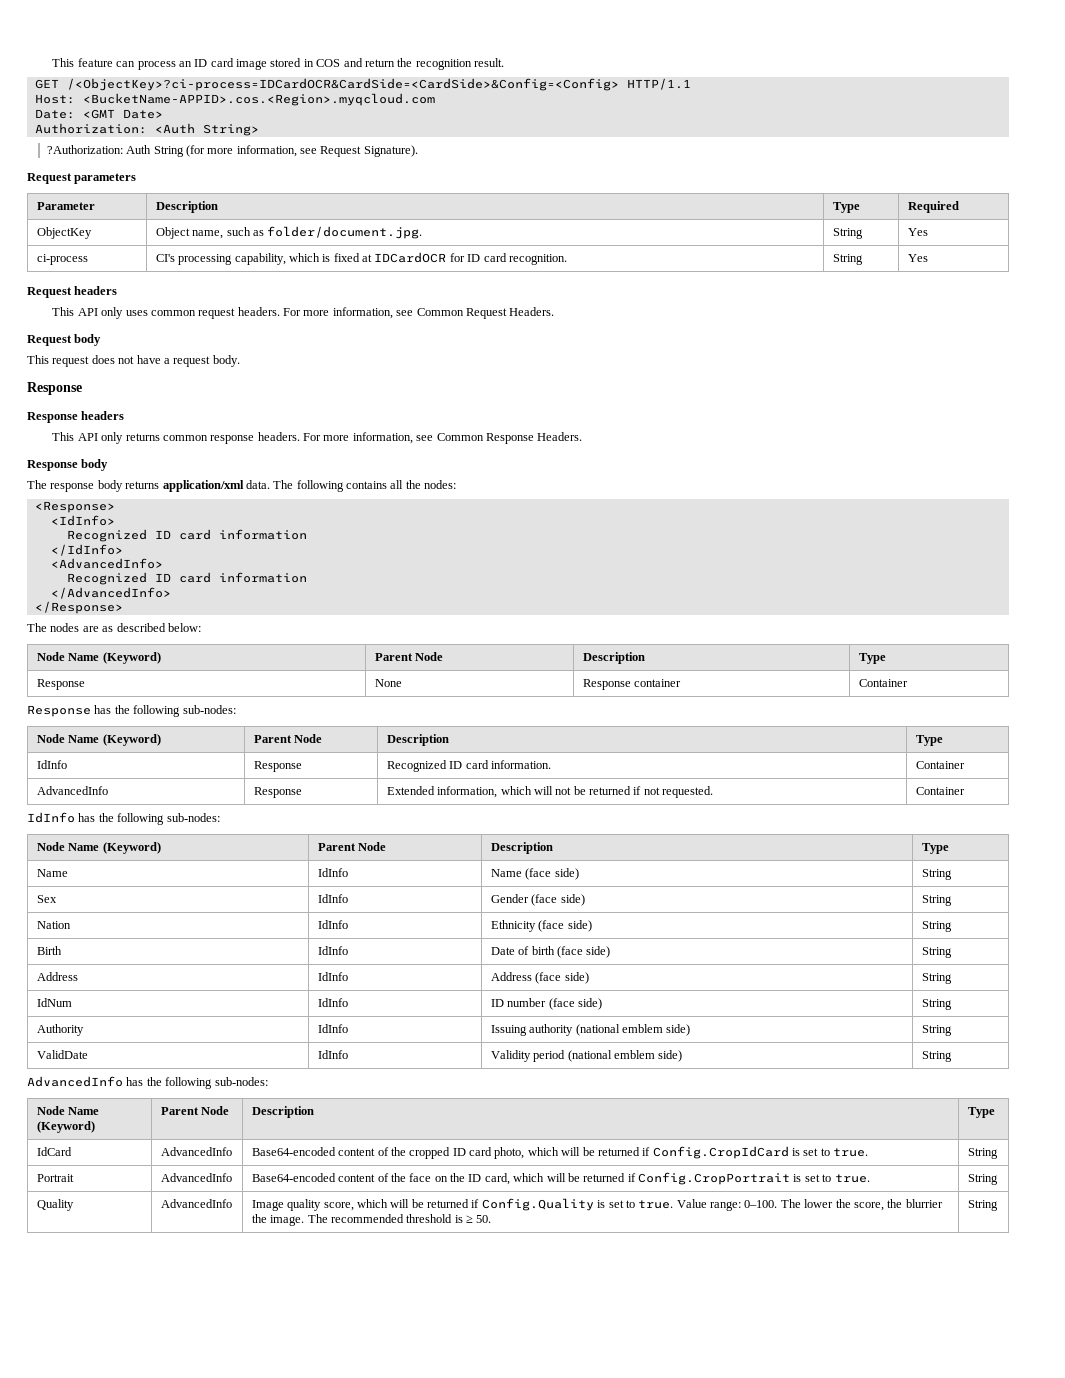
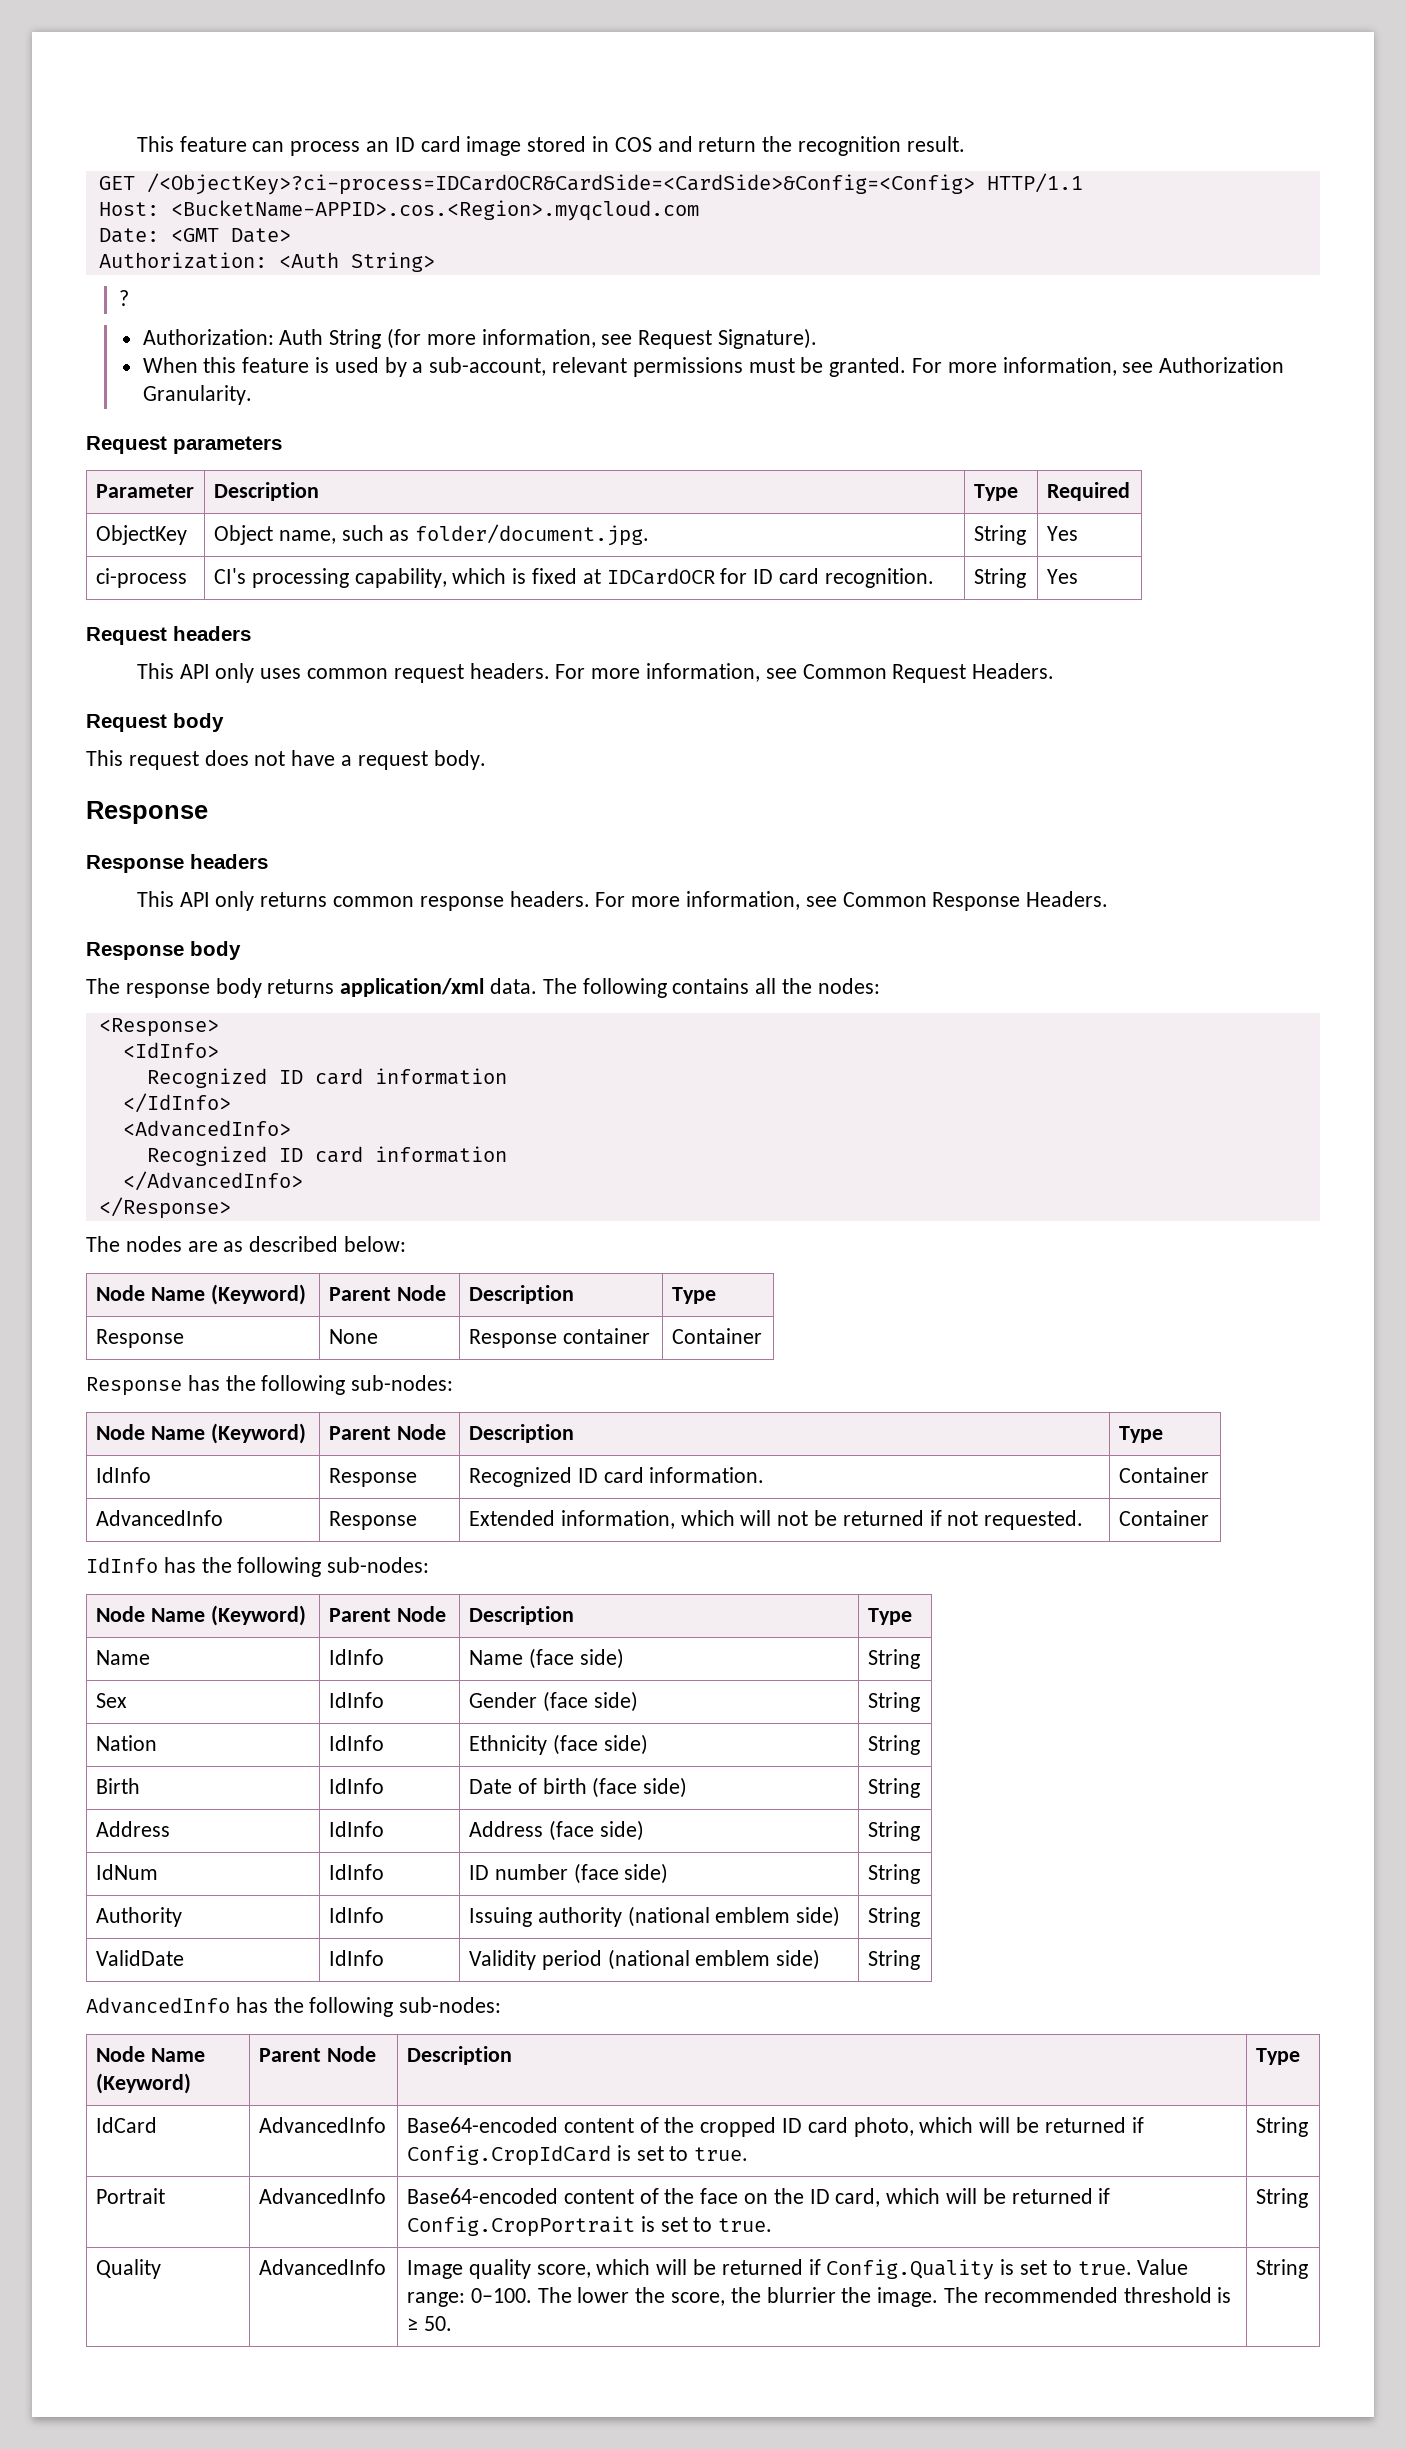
- ?Authorization: Auth String (for more information, see Request Signature).
+ ?
+ Authorization: Auth String (for more information, see Request Signature).
+ When this feature is used by a sub-account, relevant permissions must be granted. For more information, see Authorization Granularity.

